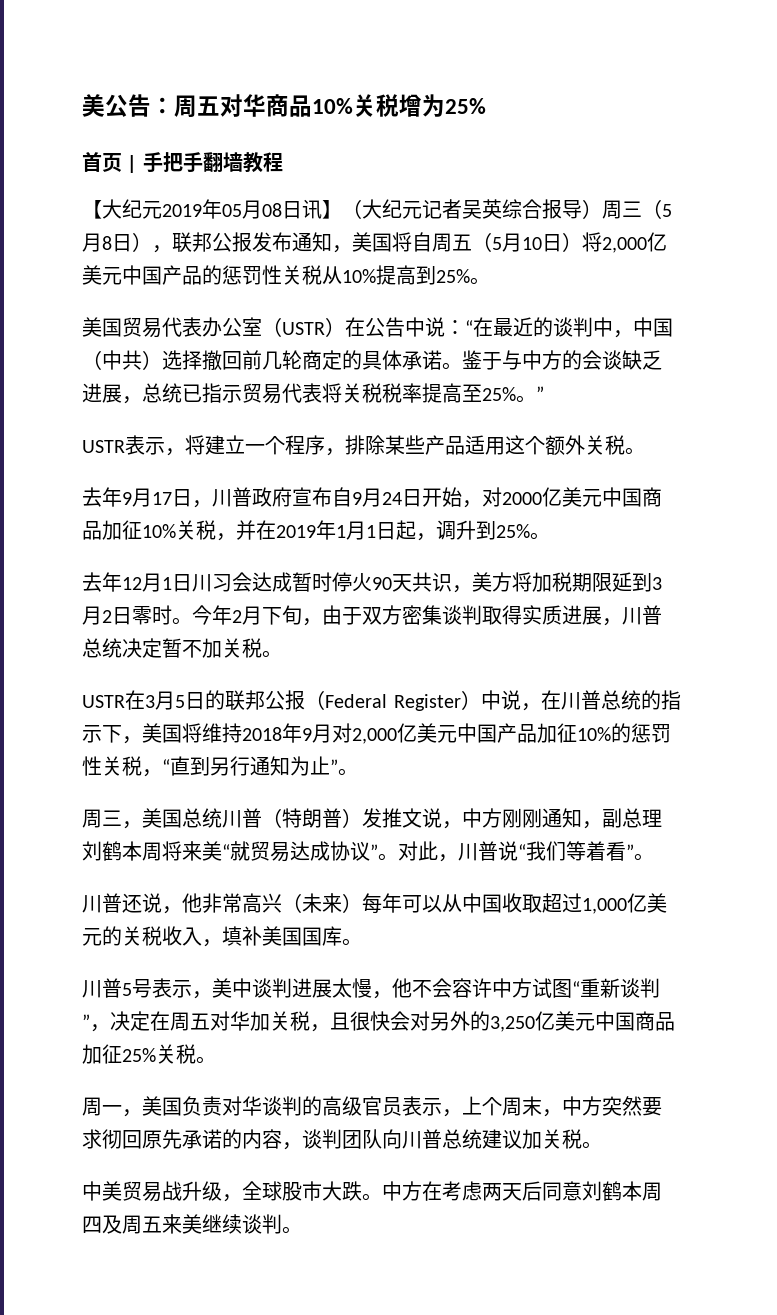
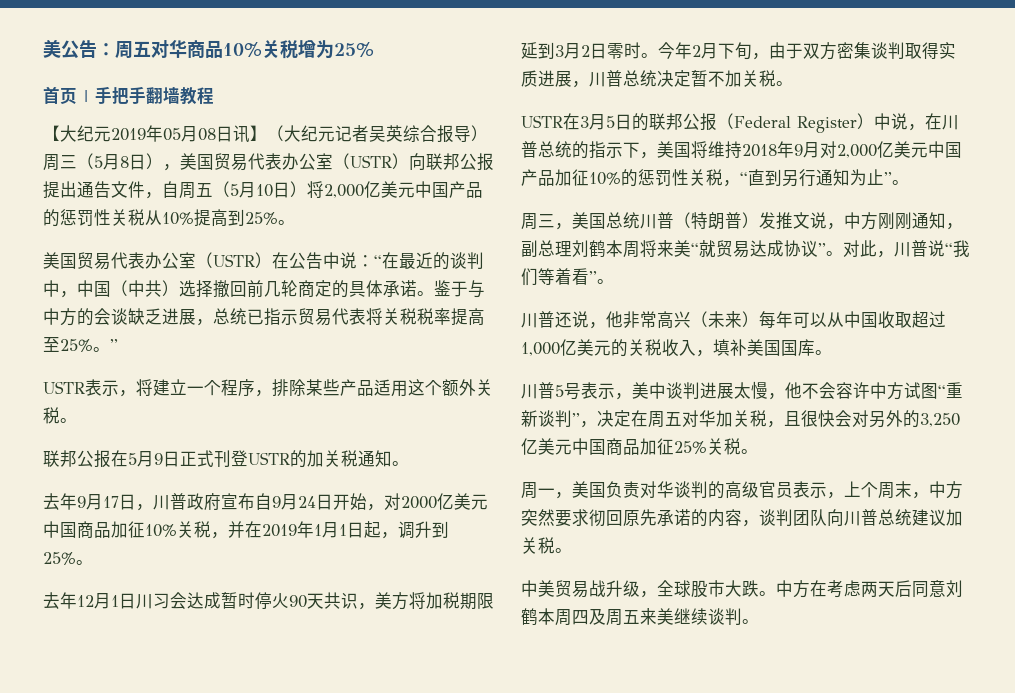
- 【大纪元2019年05月08日讯】（大纪元记者吴英综合报导）周三（5月8日），联邦公报发布通知，美国将自周五（5月10日）将2,000亿美元中国产品的惩罚性关税从10%提高到25%。
+ 【大纪元2019年05月08日讯】（大纪元记者吴英综合报导）周三（5月8日），美国贸易代表办公室（USTR）向联邦公报提出通告文件，自周五（5月10日）将2,000亿美元中国产品的惩罚性关税从10%提高到25%。
+ 联邦公报在5月9日正式刊登USTR的加关税通知。

